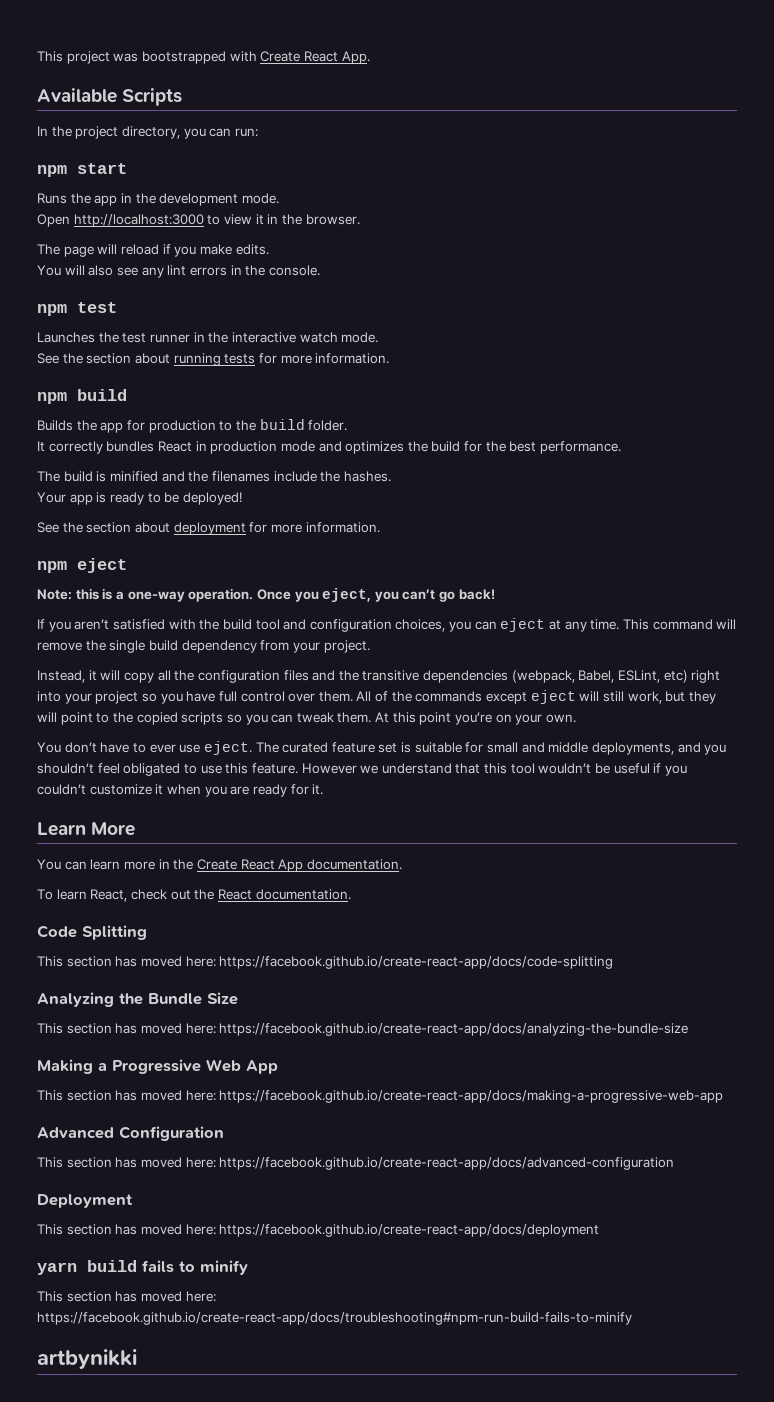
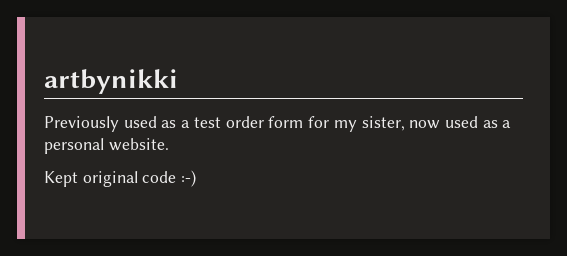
- This project was bootstrapped with Create React App.
- Available Scripts
- In the project directory, you can run:
- npm start
- Runs the app in the development mode.
- Open http://localhost:3000 to view it in the browser.
- The page will reload if you make edits.
- You will also see any lint errors in the console.
- npm test
- Launches the test runner in the interactive watch mode.
- See the section about running tests for more information.
- npm build
- Builds the app for production to the build folder.
- It correctly bundles React in production mode and optimizes the build for the best performance.
- The build is minified and the filenames include the hashes.
- Your app is ready to be deployed!
- See the section about deployment for more information.
- npm eject
- Note: this is a one-way operation. Once you eject, you can’t go back!
- If you aren’t satisfied with the build tool and configuration choices, you can eject at any time. This command will remove the single build dependency from your project.
- Instead, it will copy all the configuration files and the transitive dependencies (webpack, Babel, ESLint, etc) right into your project so you have full control over them. All of the commands except eject will still work, but they will point to the copied scripts so you can tweak them. At this point you’re on your own.
- You don’t have to ever use eject. The curated feature set is suitable for small and middle deployments, and you shouldn’t feel obligated to use this feature. However we understand that this tool wouldn’t be useful if you couldn’t customize it when you are ready for it.
- Learn More
- You can learn more in the Create React App documentation.
- To learn React, check out the React documentation.
- Code Splitting
- This section has moved here: https://facebook.github.io/create-react-app/docs/code-splitting
- Analyzing the Bundle Size
- This section has moved here: https://facebook.github.io/create-react-app/docs/analyzing-the-bundle-size
- Making a Progressive Web App
- This section has moved here: https://facebook.github.io/create-react-app/docs/making-a-progressive-web-app
- Advanced Configuration
- This section has moved here: https://facebook.github.io/create-react-app/docs/advanced-configuration
- Deployment
- This section has moved here: https://facebook.github.io/create-react-app/docs/deployment
- yarn build fails to minify
- This section has moved here: https://facebook.github.io/create-react-app/docs/troubleshooting#npm-run-build-fails-to-minify
  artbynikki
+ Previously used as a test order form for my sister, now used as a personal website.
+ Kept original code :-)

